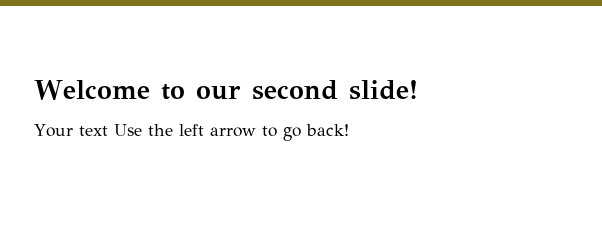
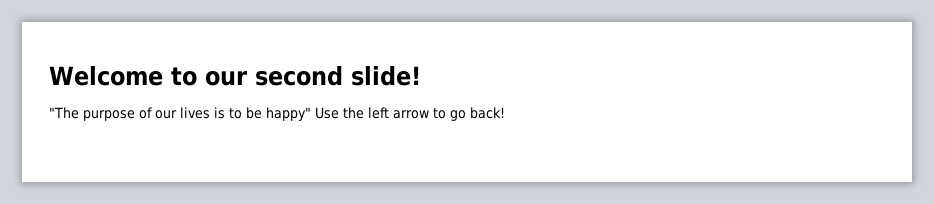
- Your text Use the left arrow to go back!
+ "The purpose of our lives is to be happy" Use the left arrow to go back!

